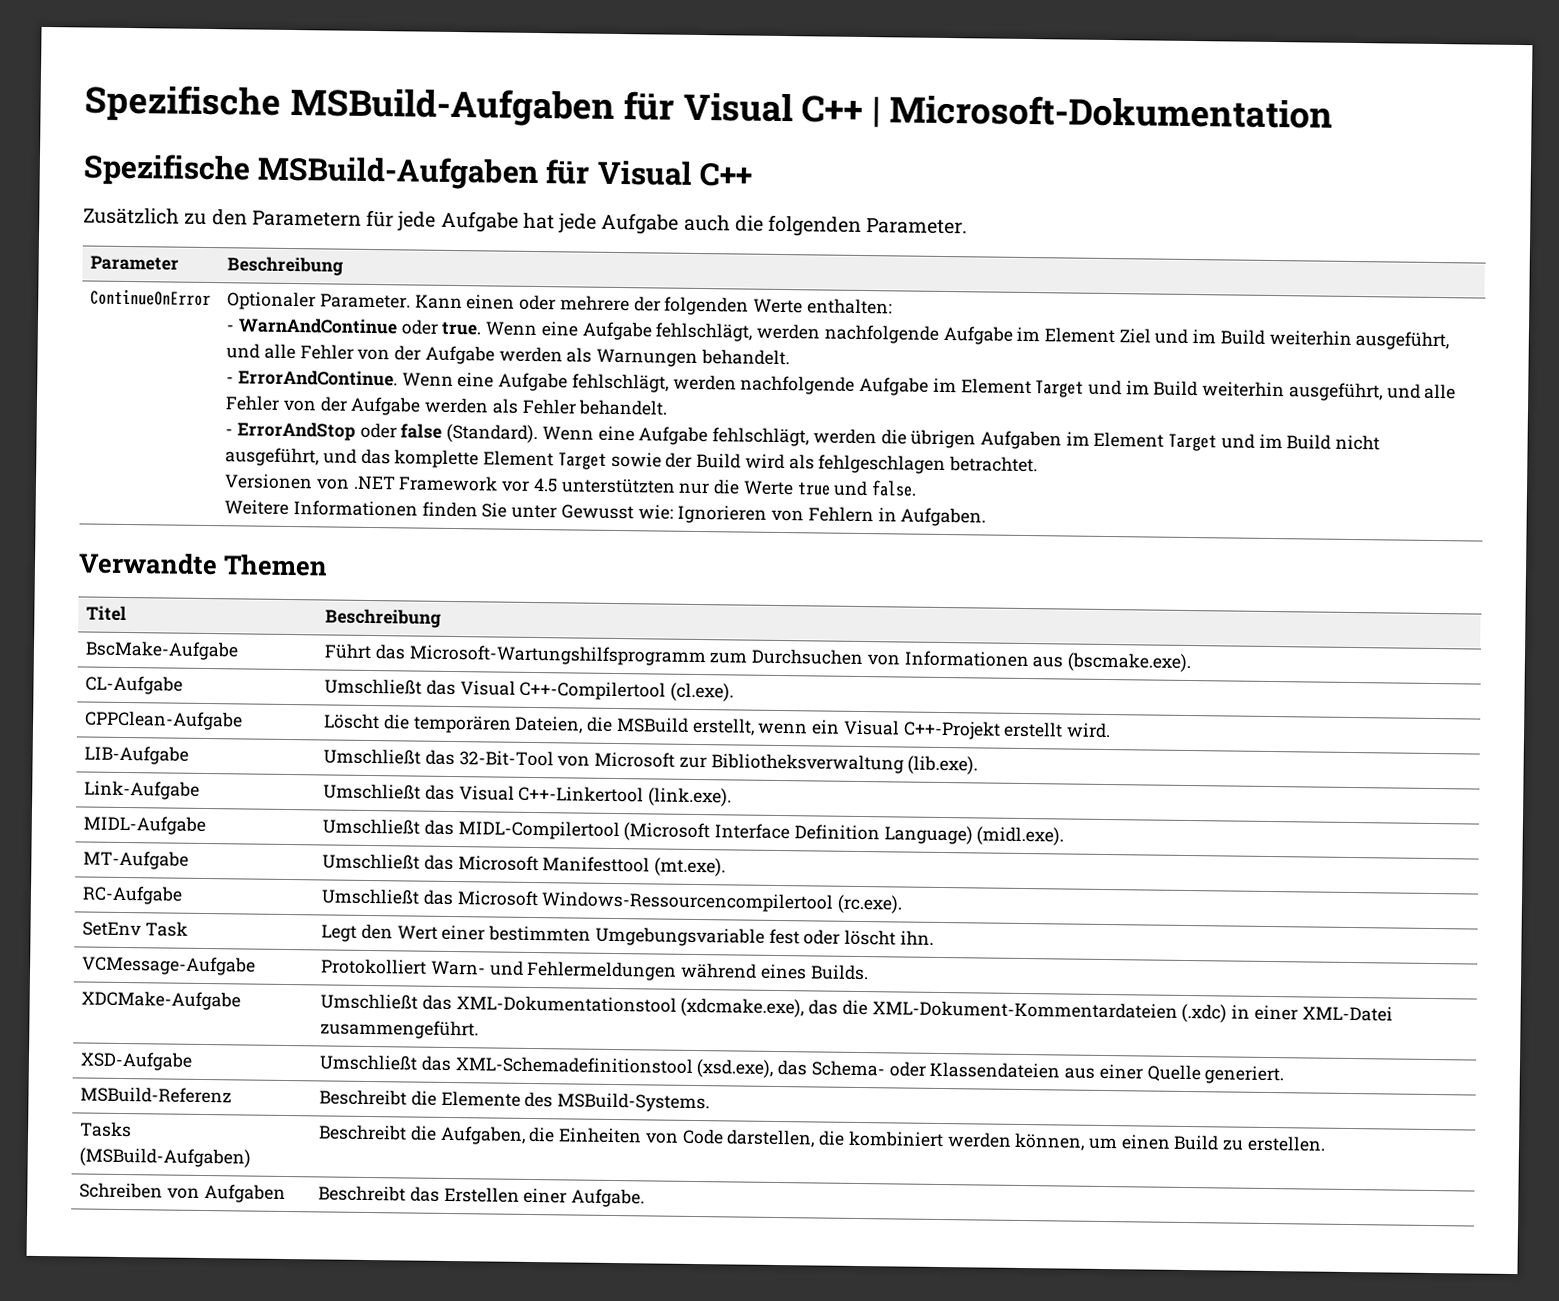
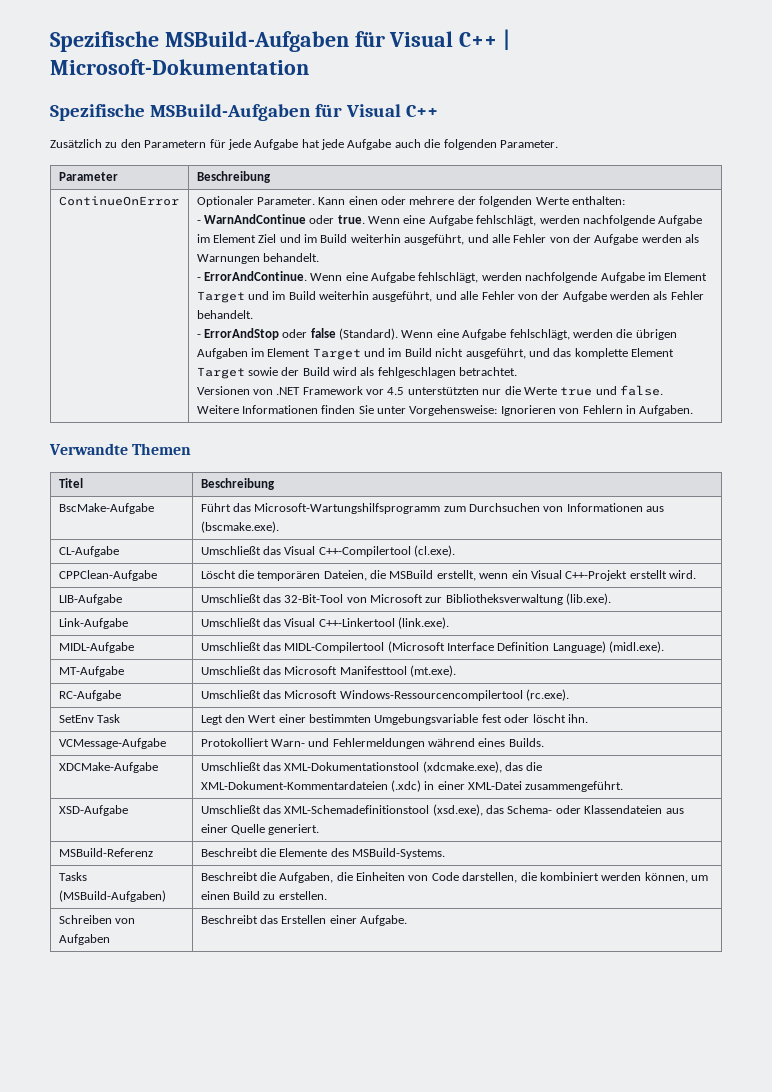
- Weitere Informationen finden Sie unter Gewusst wie: Ignorieren von Fehlern in Aufgaben.
+ Weitere Informationen finden Sie unter Vorgehensweise: Ignorieren von Fehlern in Aufgaben.

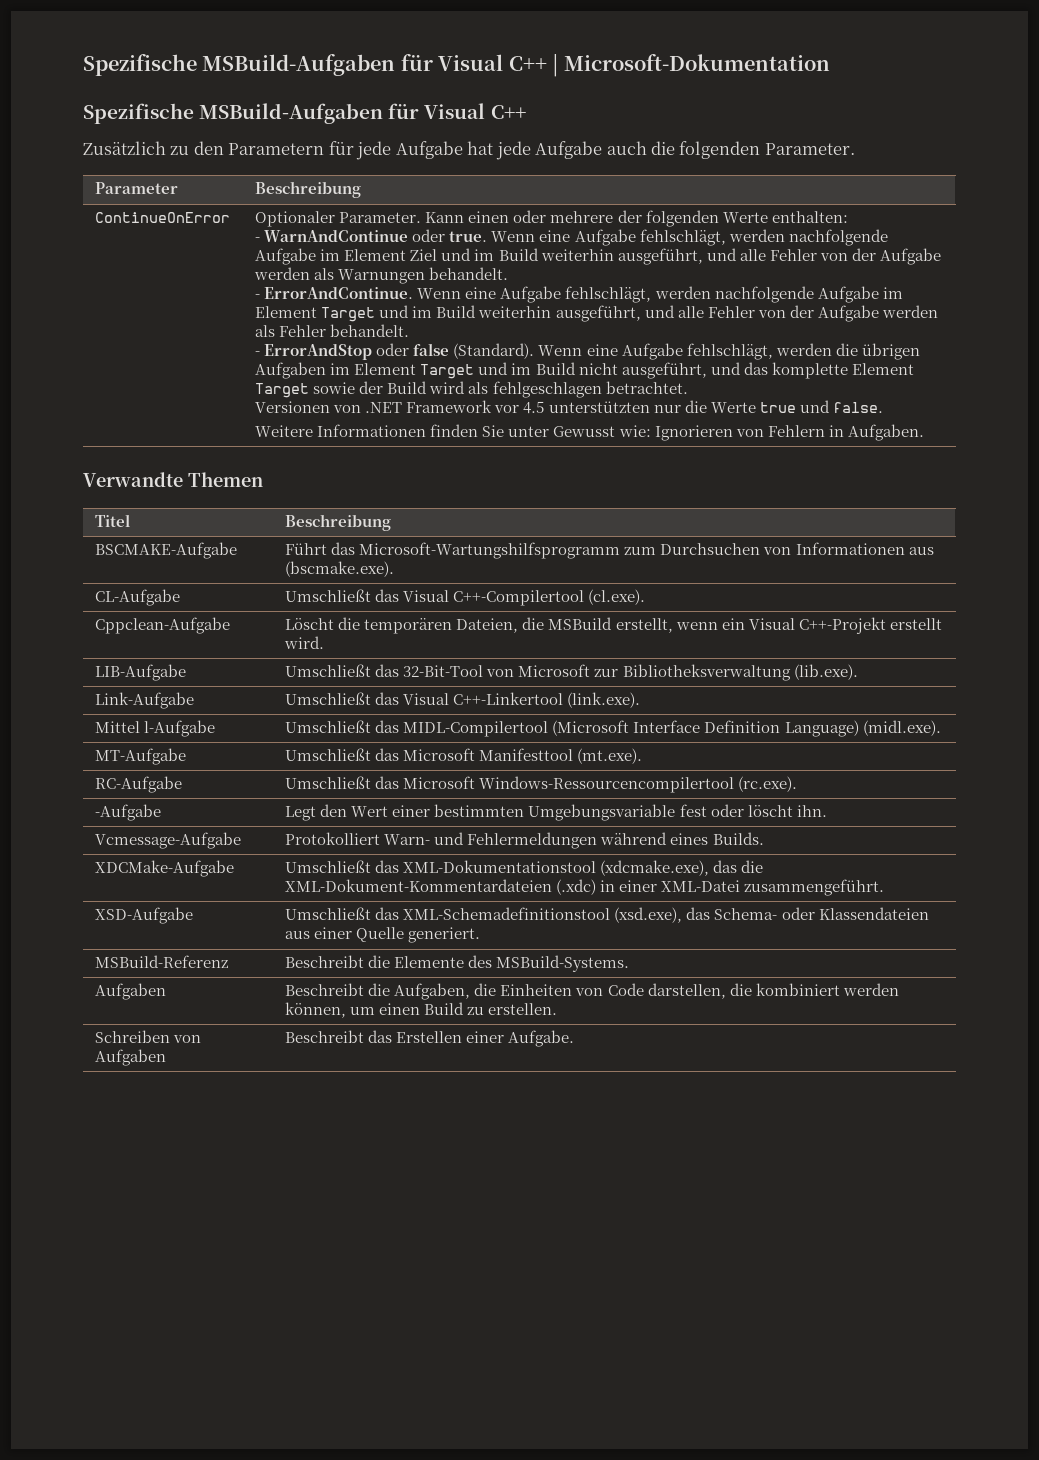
- Weitere Informationen finden Sie unter Vorgehensweise: Ignorieren von Fehlern in Aufgaben.
+ Weitere Informationen finden Sie unter Gewusst wie: Ignorieren von Fehlern in Aufgaben.
- BscMake-Aufgabe | Führt das Microsoft-Wartungshilfsprogramm zum Durchsuchen von Informationen aus (bscmake.exe).
+ BSCMAKE-Aufgabe | Führt das Microsoft-Wartungshilfsprogramm zum Durchsuchen von Informationen aus (bscmake.exe).
- CPPClean-Aufgabe | Löscht die temporären Dateien, die MSBuild erstellt, wenn ein Visual C++-Projekt erstellt wird.
+ Cppclean-Aufgabe | Löscht die temporären Dateien, die MSBuild erstellt, wenn ein Visual C++-Projekt erstellt wird.
- MIDL-Aufgabe | Umschließt das MIDL-Compilertool (Microsoft Interface Definition Language) (midl.exe).
+ Mittel l-Aufgabe | Umschließt das MIDL-Compilertool (Microsoft Interface Definition Language) (midl.exe).
- SetEnv Task | Legt den Wert einer bestimmten Umgebungsvariable fest oder löscht ihn.
+ -Aufgabe | Legt den Wert einer bestimmten Umgebungsvariable fest oder löscht ihn.
- VCMessage-Aufgabe | Protokolliert Warn- und Fehlermeldungen während eines Builds.
+ Vcmessage-Aufgabe | Protokolliert Warn- und Fehlermeldungen während eines Builds.
- Tasks (MSBuild-Aufgaben) | Beschreibt die Aufgaben, die Einheiten von Code darstellen, die kombiniert werden können, um einen Build zu erstellen.
+ Aufgaben | Beschreibt die Aufgaben, die Einheiten von Code darstellen, die kombiniert werden können, um einen Build zu erstellen.

